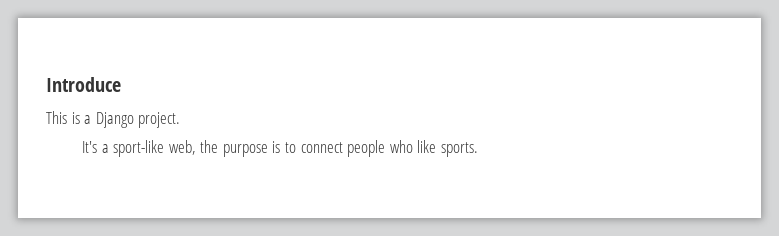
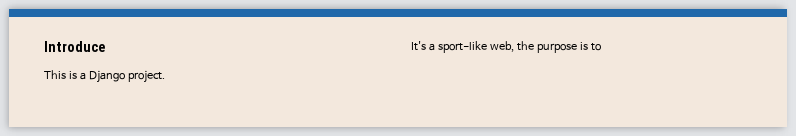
- It's a sport-like web, the purpose is to connect people who like sports.
+ It's a sport-like web, the purpose is to

